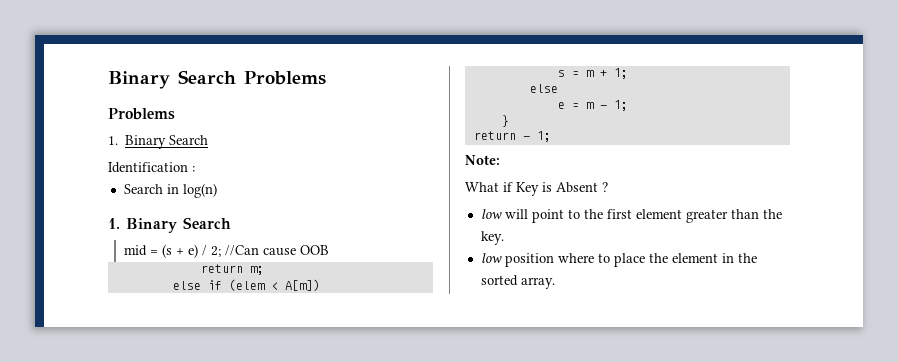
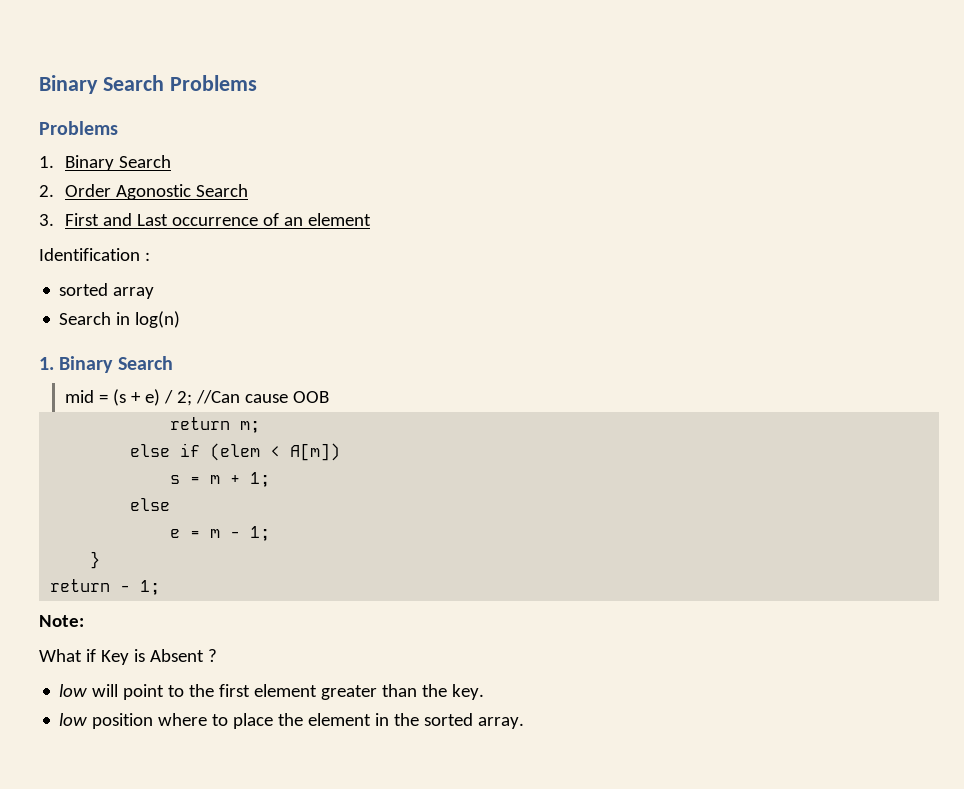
+ 2. Order Agonostic Search
+ 3. First and Last occurrence of an element
+ sorted array

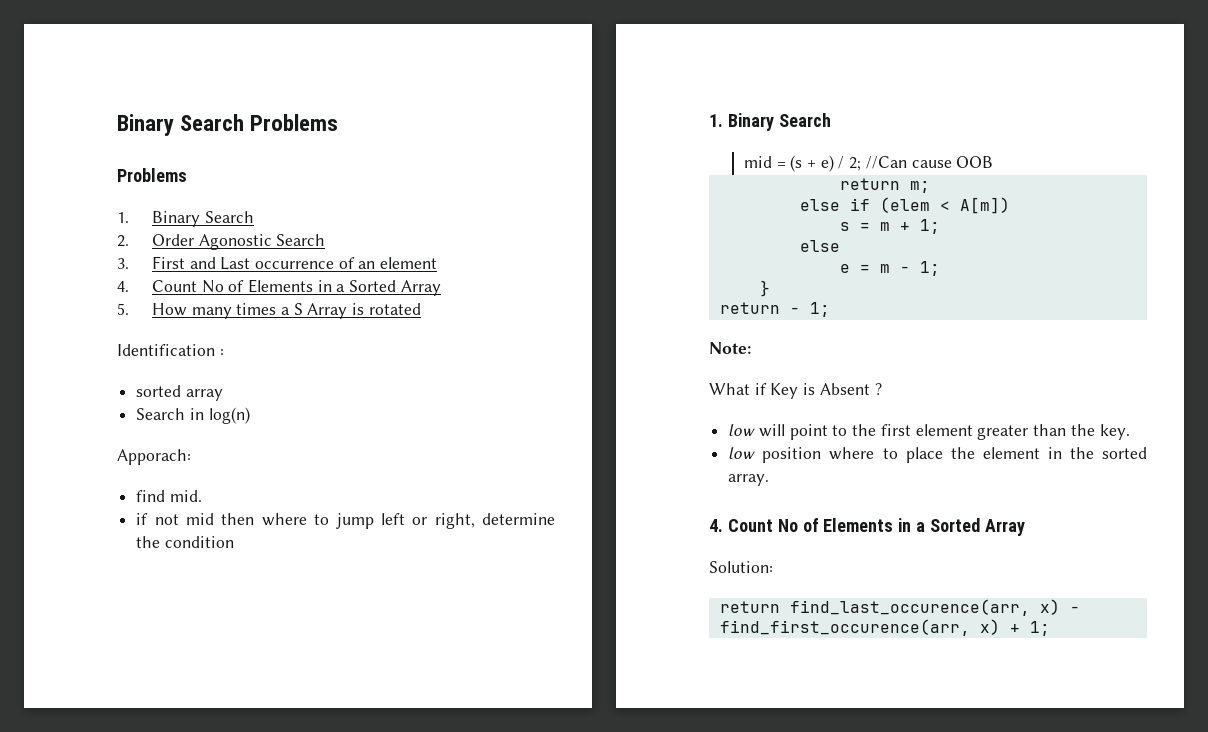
  3. First and Last occurrence of an element
+ 4. Count No of Elements in a Sorted Array
+ 5. How many times a S Array is rotated
+ Apporach:
+ find mid.
+ if not mid then where to jump left or right, determine the condition
  low position where to place the element in the sorted array.
+ 4. Count No of Elements in a Sorted Array
+ Solution:
+ return find_last_occurence(arr, x) - find_first_occurence(arr, x) + 1;

